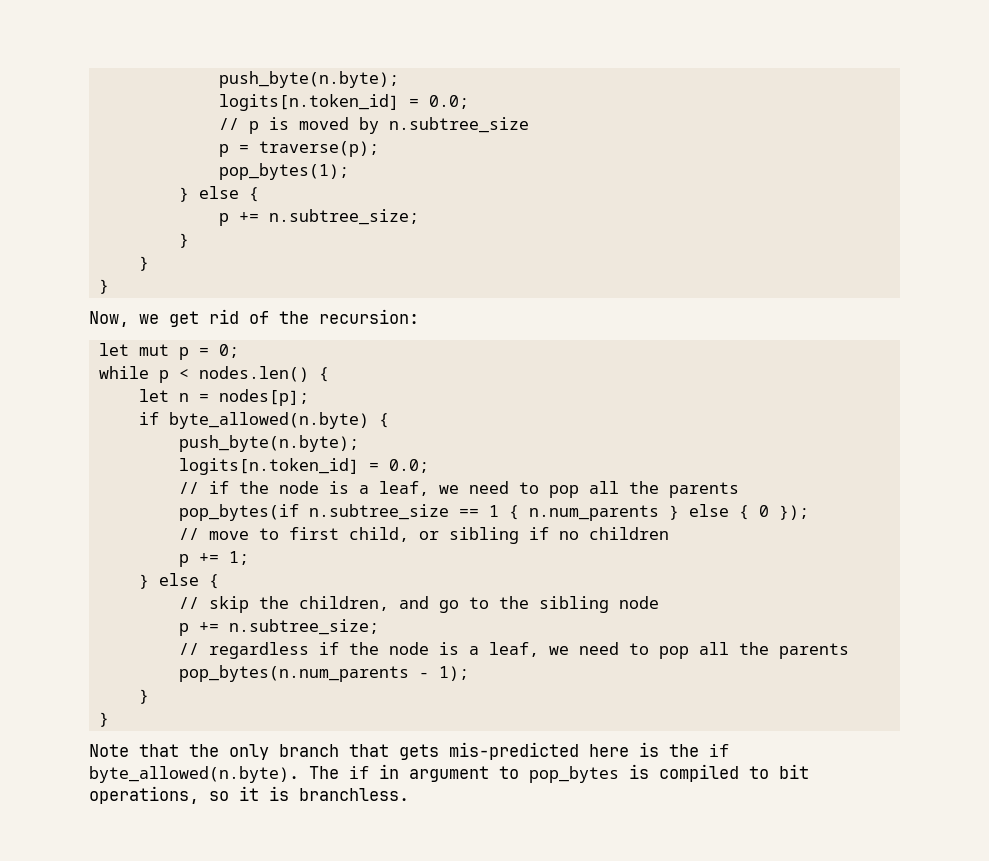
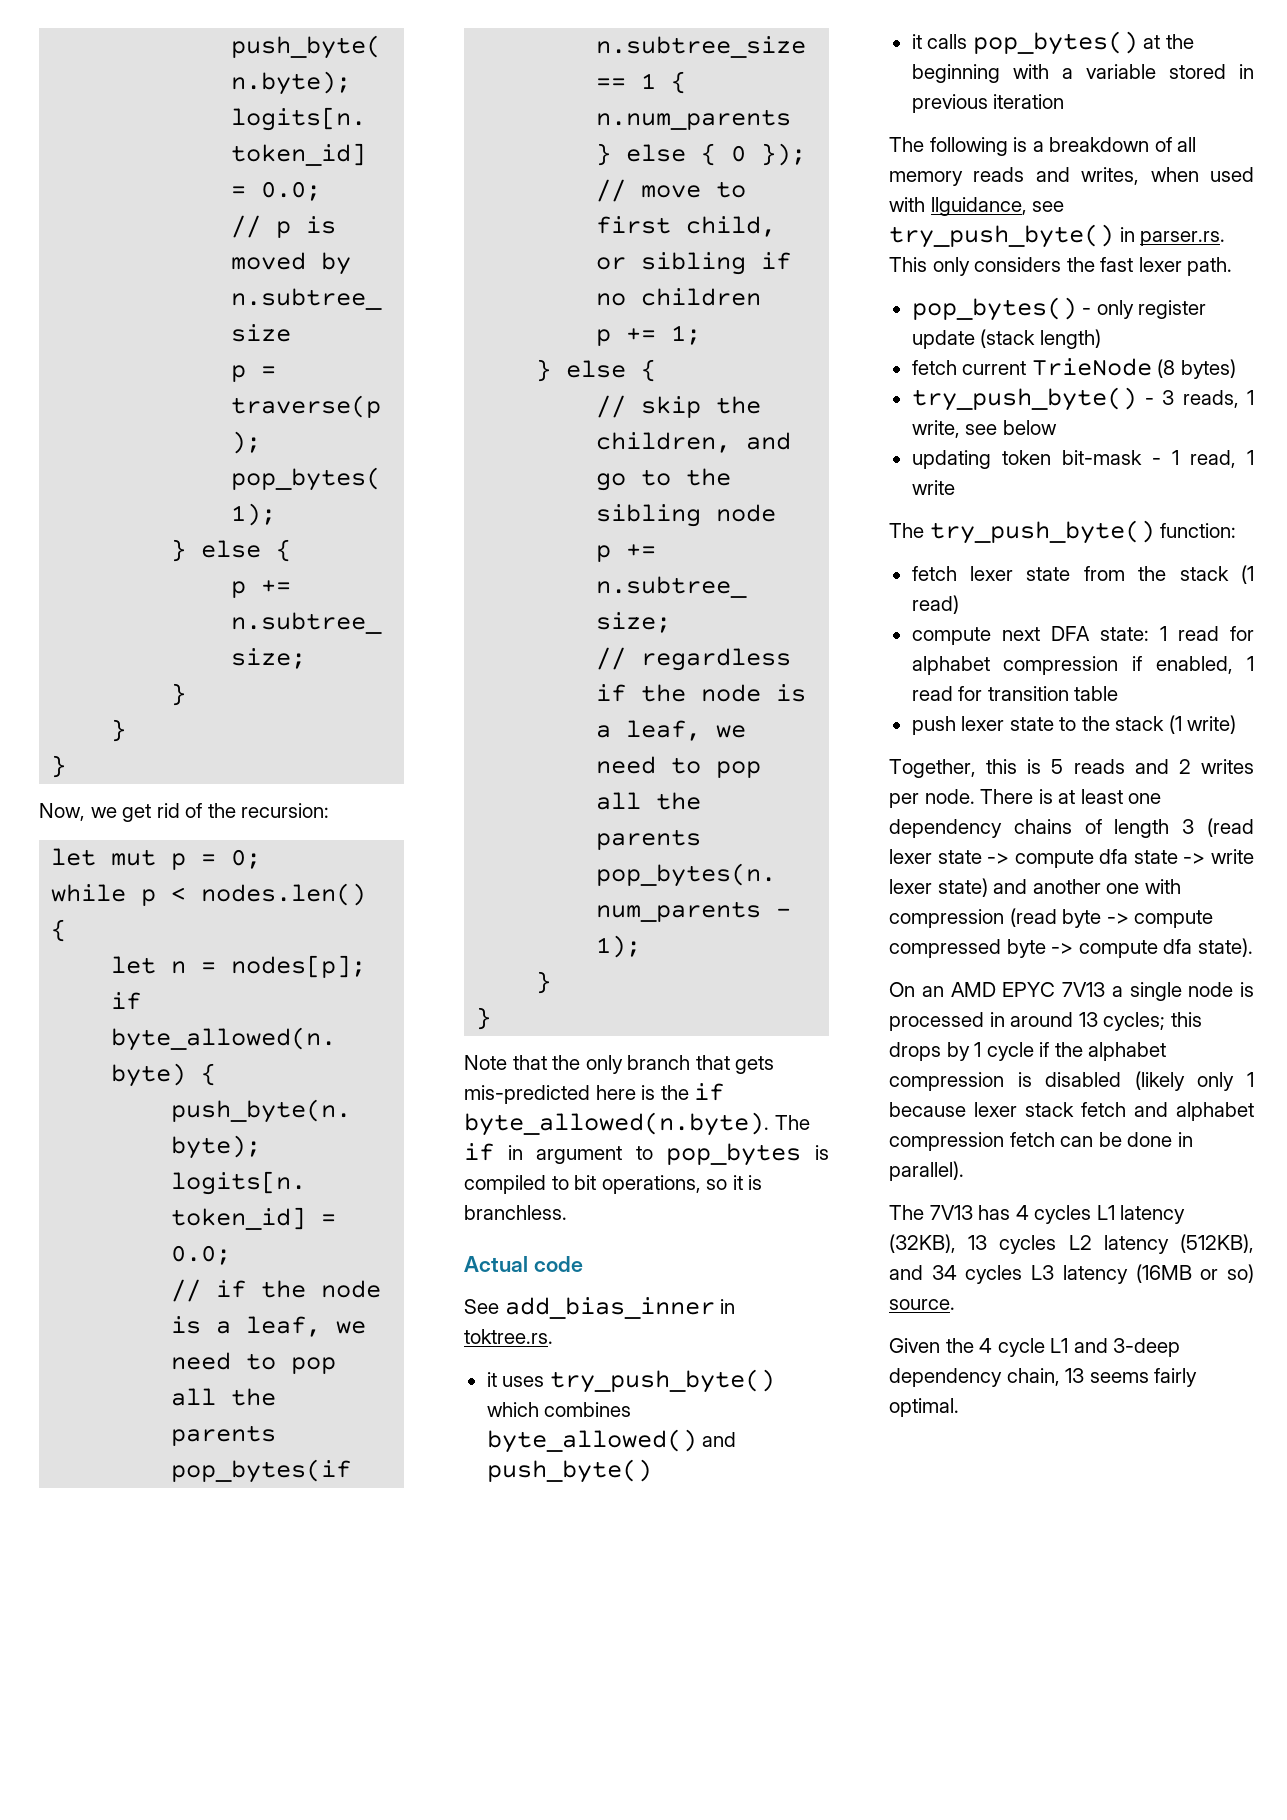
+ Actual code
+ See add_bias_inner in toktree.rs.
+ it uses try_push_byte() which combines byte_allowed() and push_byte()
+ it calls pop_bytes() at the beginning with a variable stored in previous iteration
+ The following is a breakdown of all memory reads and writes, when used with llguidance, see try_push_byte() in parser.rs. This only considers the fast lexer path.
+ pop_bytes() - only register update (stack length)
+ fetch current TrieNode (8 bytes)
+ try_push_byte() - 3 reads, 1 write, see below
+ updating token bit-mask - 1 read, 1 write
+ The try_push_byte() function:
+ fetch lexer state from the stack (1 read)
+ compute next DFA state: 1 read for alphabet compression if enabled, 1 read for transition table
+ push lexer state to the stack (1 write)
+ Together, this is 5 reads and 2 writes per node. There is at least one dependency chains of length 3 (read lexer state -> compute dfa state -> write lexer state) and another one with compression (read byte -> compute compressed byte -> compute dfa state).
+ On an AMD EPYC 7V13 a single node is processed in around 13 cycles; this drops by 1 cycle if the alphabet compression is disabled (likely only 1 because lexer stack fetch and alphabet compression fetch can be done in parallel).
+ The 7V13 has 4 cycles L1 latency (32KB), 13 cycles L2 latency (512KB), and 34 cycles L3 latency (16MB or so) source.
+ Given the 4 cycle L1 and 3-deep dependency chain, 13 seems fairly optimal.

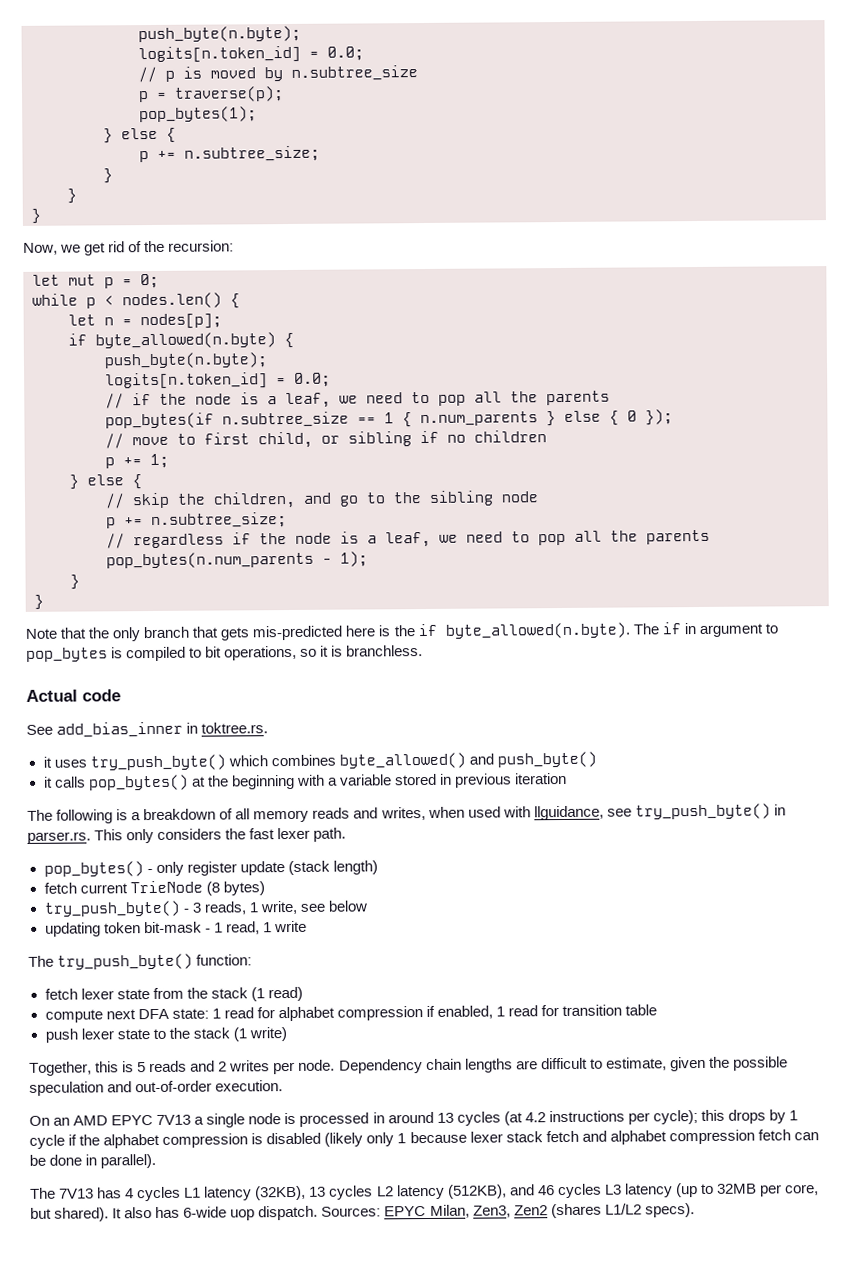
- There is at least one dependency chains of length 3 (read lexer state -> compute dfa state -> write lexer state) and another one with compression (read byte -> compute compressed byte -> compute dfa state).
+ Dependency chain lengths are difficult to estimate, given the possible speculation and out-of-order execution.
- On an AMD EPYC 7V13 a single node is processed in around 13 cycles; this drops by 1 cycle if the alphabet compression is disabled (likely only 1 because lexer stack fetch and alphabet compression fetch can be done in parallel).
+ On an AMD EPYC 7V13 a single node is processed in around 13 cycles (at 4.2 instructions per cycle); this drops by 1 cycle if the alphabet compression is disabled (likely only 1 because lexer stack fetch and alphabet compression fetch can be done in parallel).
- The 7V13 has 4 cycles L1 latency (32KB), 13 cycles L2 latency (512KB), and 34 cycles L3 latency (16MB or so) source.
- Given the 4 cycle L1 and 3-deep dependency chain, 13 seems fairly optimal.
+ The 7V13 has 4 cycles L1 latency (32KB), 13 cycles L2 latency (512KB), and 46 cycles L3 latency (up to 32MB per core, but shared). It also has 6-wide uop dispatch. Sources: EPYC Milan, Zen3, Zen2 (shares L1/L2 specs).

